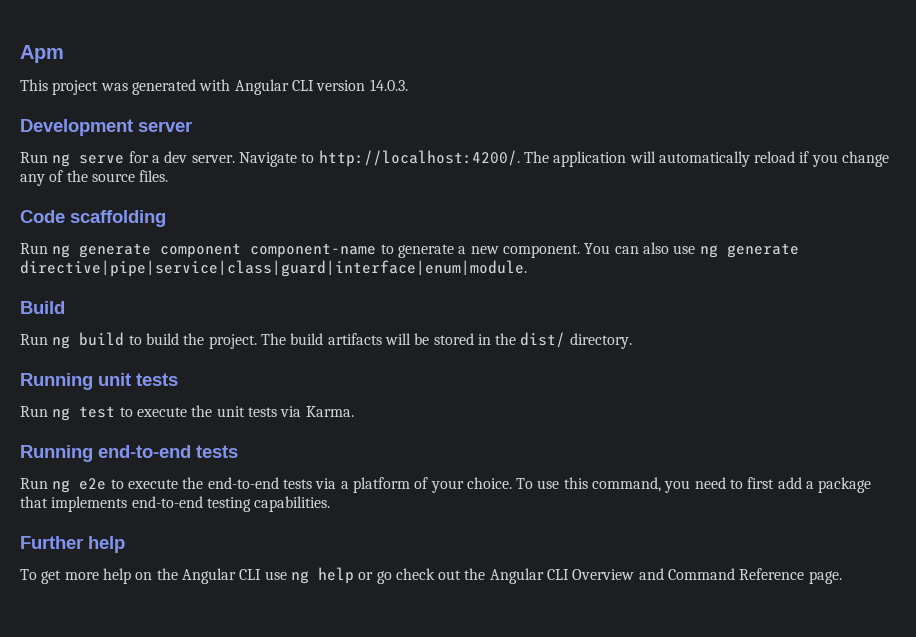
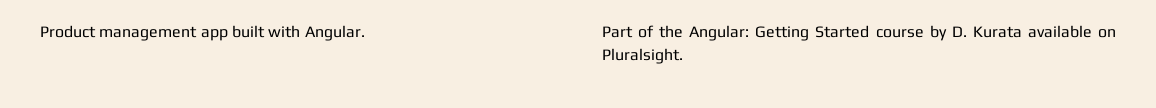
- Apm
- This project was generated with Angular CLI version 14.0.3.
- Development server
- Run ng serve for a dev server. Navigate to http://localhost:4200/. The application will automatically reload if you change any of the source files.
- Code scaffolding
- Run ng generate component component-name to generate a new component. You can also use ng generate directive|pipe|service|class|guard|interface|enum|module.
- Build
- Run ng build to build the project. The build artifacts will be stored in the dist/ directory.
- Running unit tests
- Run ng test to execute the unit tests via Karma.
- Running end-to-end tests
- Run ng e2e to execute the end-to-end tests via a platform of your choice. To use this command, you need to first add a package that implements end-to-end testing capabilities.
- Further help
- To get more help on the Angular CLI use ng help or go check out the Angular CLI Overview and Command Reference page.
+ Product management app built with Angular.
+ Part of the Angular: Getting Started course by D. Kurata available on Pluralsight.

